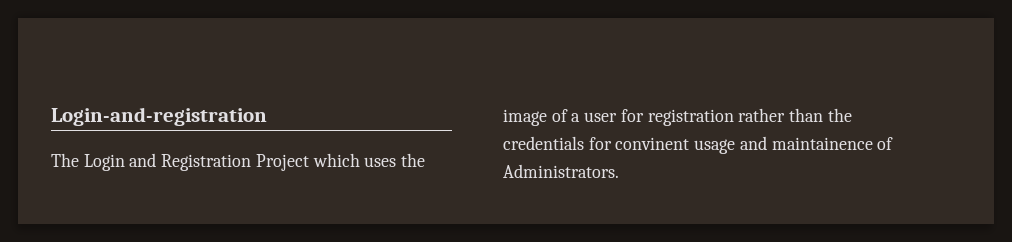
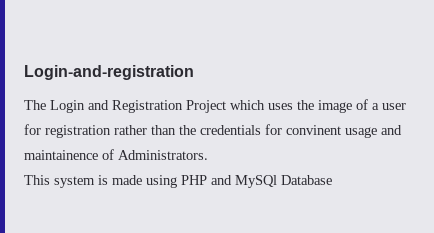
+ This system is made using PHP and MySQl Database

